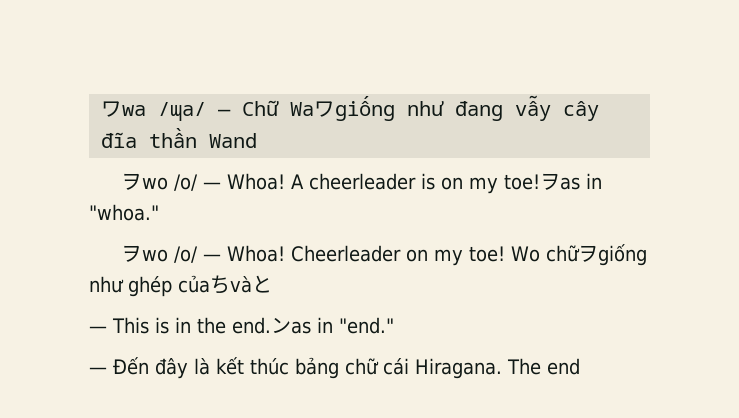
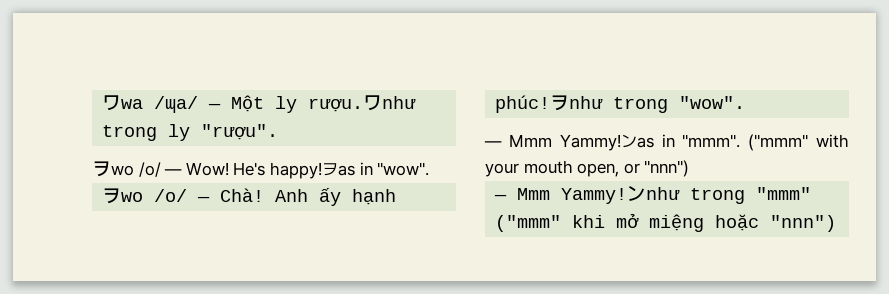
- ワwa /ɰa/ — Chữ Waワgiống như đang vẫy cây đĩa thần Wand
- ヲwo /o/ — Whoa! A cheerleader is on my toe!
+ ワwa /ɰa/ — Một ly rượu.ワnhư trong ly "rượu".
+ ヲwo /o/ — Wow! He's happy!
- ヲas in "whoa."
- ヲwo /o/ — Whoa! Cheerleader on my toe! Wo chữヲgiống như ghép củaちvàと
- — This is in the end.ンas in "end."
- — Đến đây là kết thúc bảng chữ cái Hiragana. The end
+ ヲas in "wow".
+ ヲwo /o/ — Chà! Anh ấy hạnh phúc!ヲnhư trong "wow".
+ — Mmm Yammy!ンas in "mmm". ("mmm" with your mouth open, or "nnn")
+ — Mmm Yammy!ンnhư trong "mmm" ("mmm" khi mở miệng hoặc "nnn")

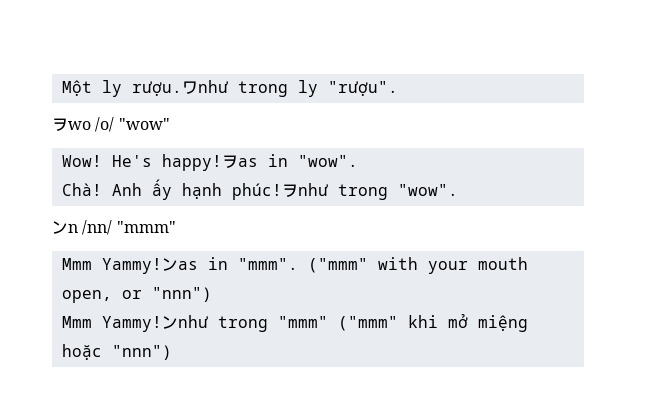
- ワwa /ɰa/ — Một ly rượu.
+ Một ly rượu.
- ヲwo /o/ — Wow!
+ ヲwo /o/ "wow"
+ Wow!
- ヲwo /o/ — Chà!
+ Chà!
  ヲnhư trong "wow".
- — Mmm Yammy!
+ ンn /nn/ "mmm"
+ Mmm Yammy!
  ("mmm" with your mouth open, or "nnn")
- — Mmm Yammy!
+ Mmm Yammy!

